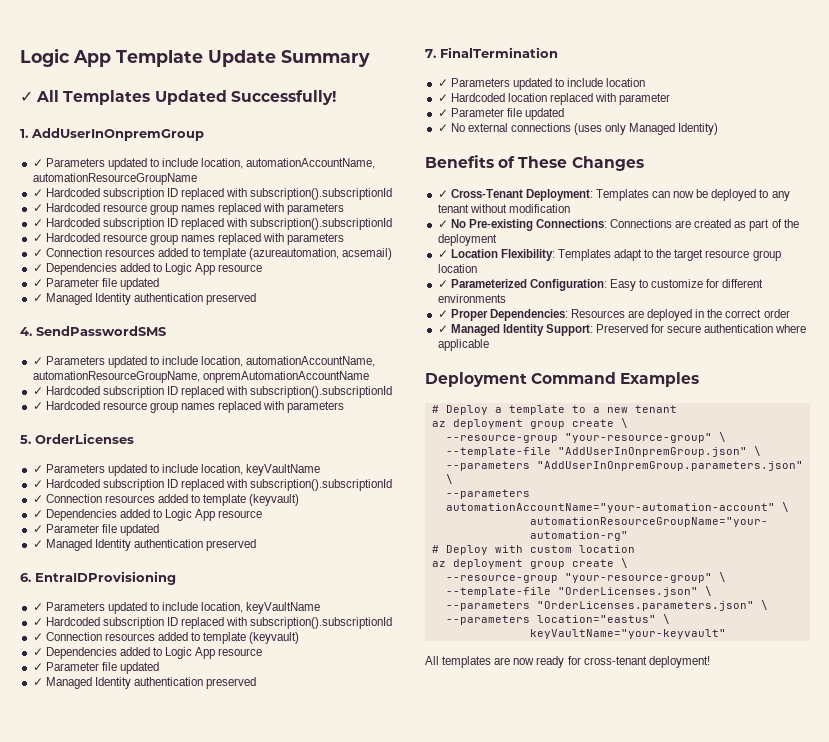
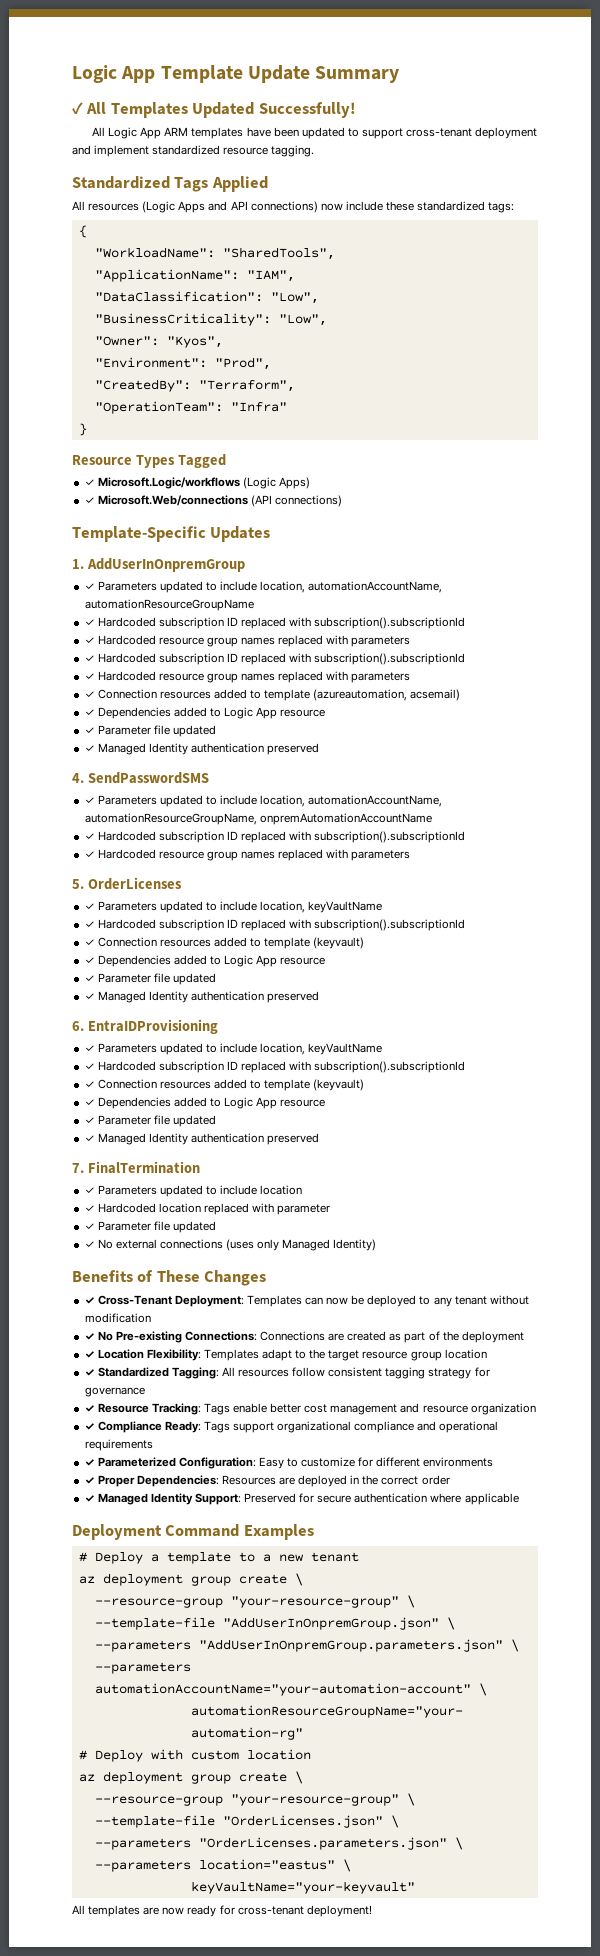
+ All Logic App ARM templates have been updated to support cross-tenant deployment and implement standardized resource tagging.
+ Standardized Tags Applied
+ All resources (Logic Apps and API connections) now include these standardized tags:
+ {
+ "WorkloadName": "SharedTools",
+ "ApplicationName": "IAM",
+ "DataClassification": "Low",
+ "BusinessCriticality": "Low",
+ "Owner": "Kyos",
+ "Environment": "Prod",
+ "CreatedBy": "Terraform",
+ "OperationTeam": "Infra"
+ }
+ Resource Types Tagged
+ ✓ Microsoft.Logic/workflows (Logic Apps)
+ ✓ Microsoft.Web/connections (API connections)
+ Template-Specific Updates
+ ✓ Standardized Tagging: All resources follow consistent tagging strategy for governance
+ ✓ Resource Tracking: Tags enable better cost management and resource organization
+ ✓ Compliance Ready: Tags support organizational compliance and operational requirements

